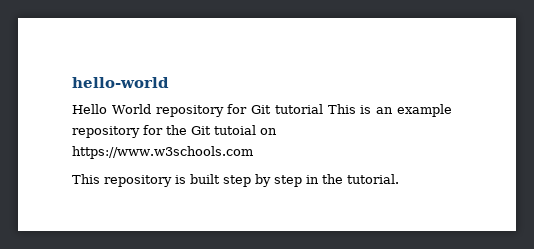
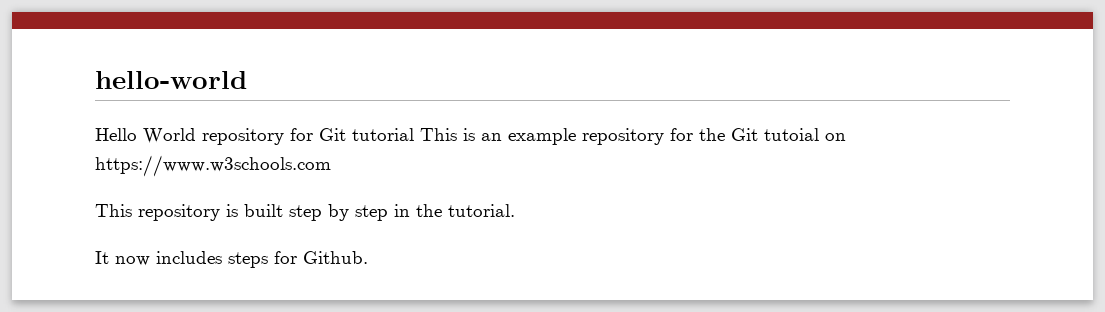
+ It now includes steps for Github.

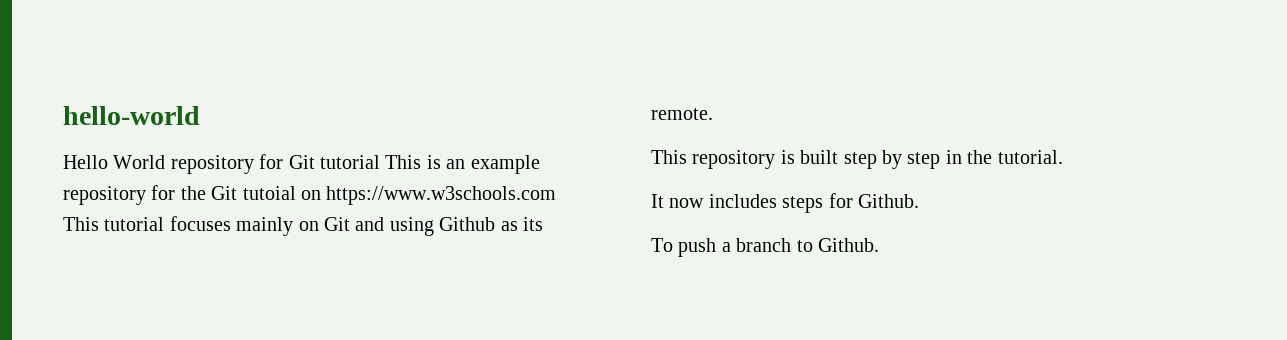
- Hello World repository for Git tutorial This is an example repository for the Git tutoial on https://www.w3schools.com
+ Hello World repository for Git tutorial This is an example repository for the Git tutoial on https://www.w3schools.com This tutorial focuses mainly on Git and using Github as its remote.
+ To push a branch to Github.

